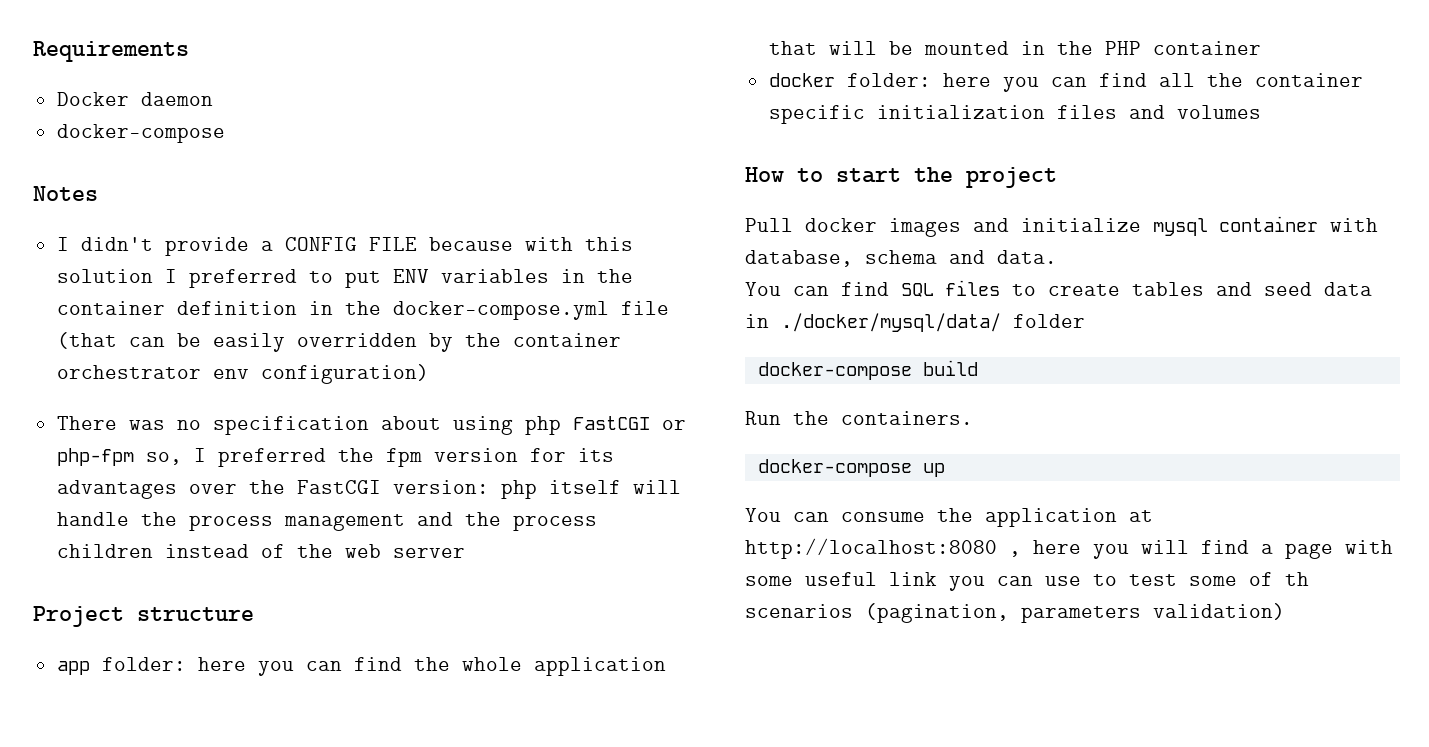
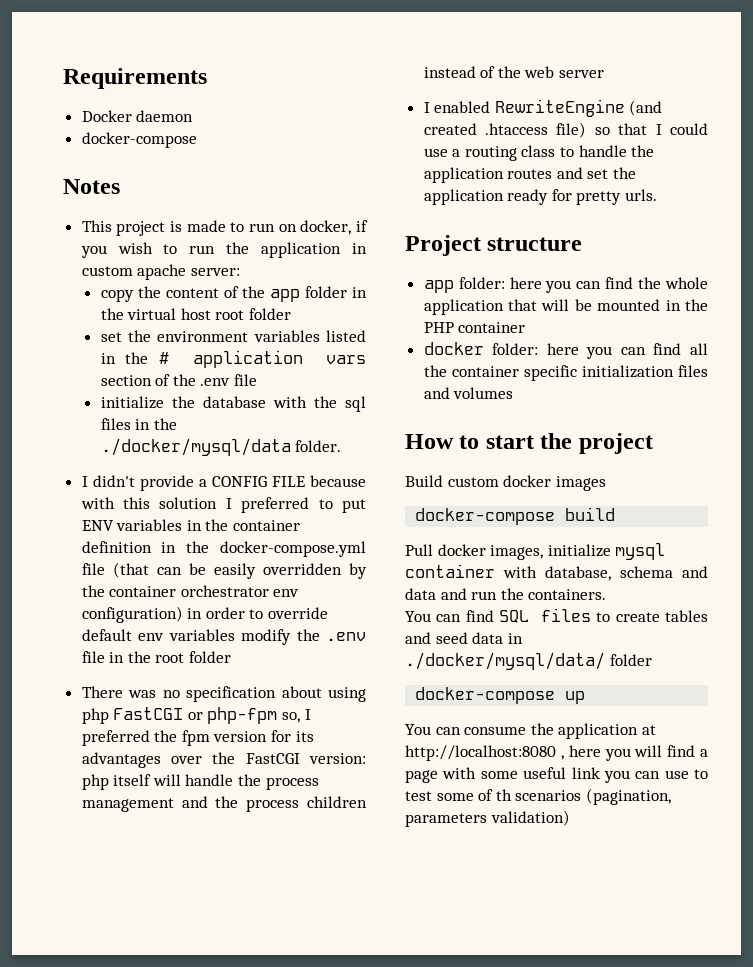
+ This project is made to run on docker, if you wish to run the application in custom apache server:
+ copy the content of the app folder in the virtual host root folder
+ set the environment variables listed in the # application vars section of the .env file
+ initialize the database with the sql files in the ./docker/mysql/data folder.
- I didn't provide a CONFIG FILE because with this solution I preferred to put ENV variables in the container definition in the docker-compose.yml file (that can be easily overridden by the container orchestrator env configuration)
+ I didn't provide a CONFIG FILE because with this solution I preferred to put ENV variables in the container definition in the docker-compose.yml file (that can be easily overridden by the container orchestrator env configuration) in order to override default env variables modify the .env file in the root folder
+ I enabled RewriteEngine (and created .htaccess file) so that I could use a routing class to handle the application routes and set the application ready for pretty urls.
+ Build custom docker images
+ docker-compose build
- Pull docker images and initialize mysql container with database, schema and data.
+ Pull docker images, initialize mysql container with database, schema and data and run the containers.
- docker-compose build
- Run the containers.

